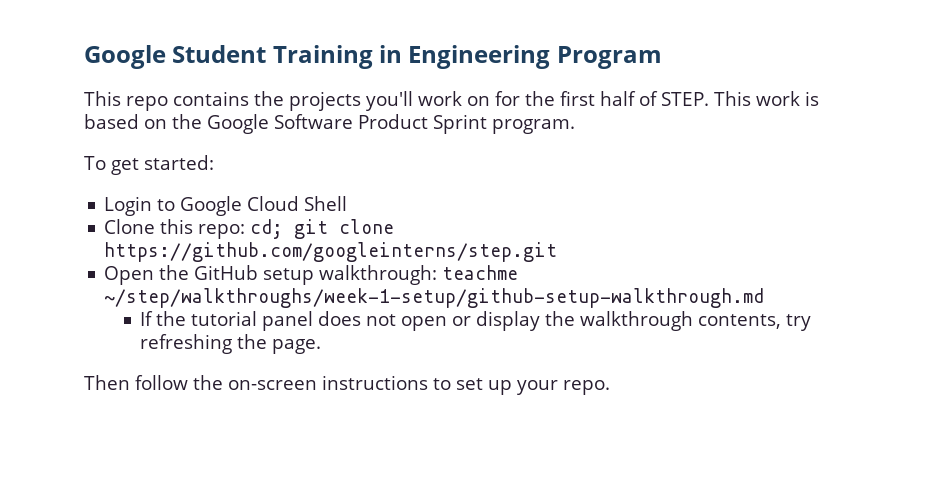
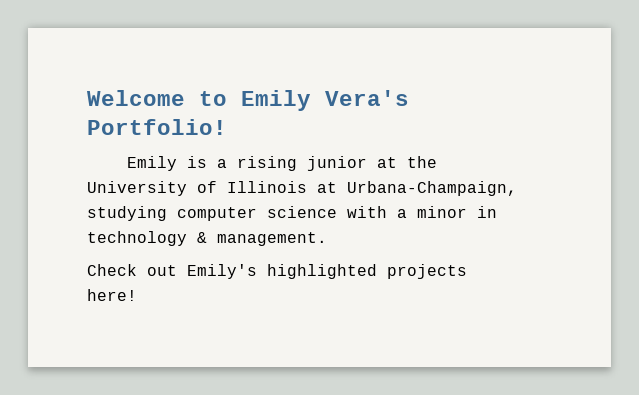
- Google Student Training in Engineering Program
- This repo contains the projects you'll work on for the first half of STEP. This work is based on the Google Software Product Sprint program.
- To get started:
- Login to Google Cloud Shell
- Clone this repo: cd; git clone https://github.com/googleinterns/step.git
- Open the GitHub setup walkthrough: teachme ~/step/walkthroughs/week-1-setup/github-setup-walkthrough.md
- If the tutorial panel does not open or display the walkthrough contents, try refreshing the page.
- Then follow the on-screen instructions to set up your repo.
+ Welcome to Emily Vera's Portfolio!
+ Emily is a rising junior at the University of Illinois at Urbana-Champaign, studying computer science with a minor in technology & management.
+ Check out Emily's highlighted projects here!

